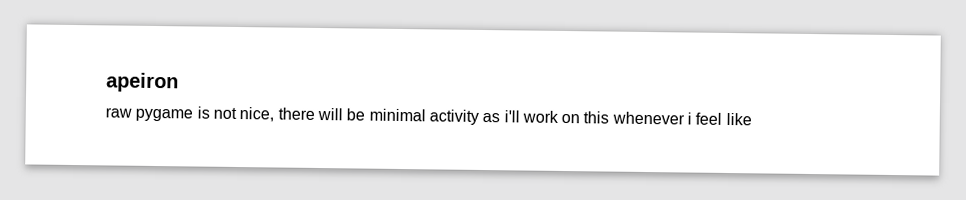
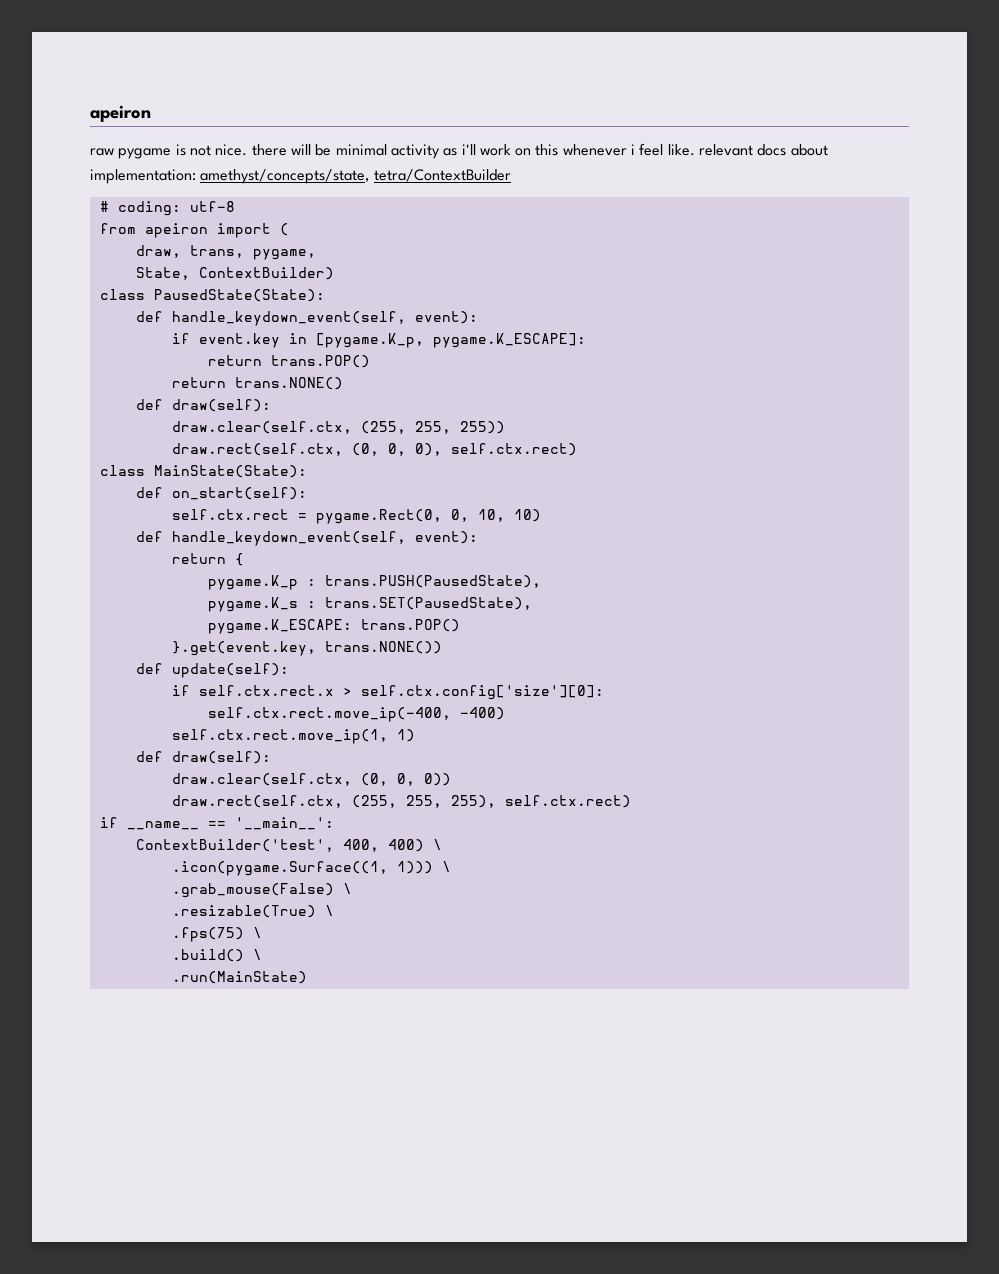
- raw pygame is not nice, there will be minimal activity as i'll work on this whenever i feel like
+ raw pygame is not nice. there will be minimal activity as i'll work on this whenever i feel like. relevant docs about implementation: amethyst/concepts/state, tetra/ContextBuilder
+ # coding: utf-8
+ from apeiron import (
+ draw, trans, pygame,
+ State, ContextBuilder)
+ class PausedState(State):
+ def handle_keydown_event(self, event):
+ if event.key in [pygame.K_p, pygame.K_ESCAPE]:
+ return trans.POP()
+ return trans.NONE()
+ def draw(self):
+ draw.clear(self.ctx, (255, 255, 255))
+ draw.rect(self.ctx, (0, 0, 0), self.ctx.rect)
+ class MainState(State):
+ def on_start(self):
+ self.ctx.rect = pygame.Rect(0, 0, 10, 10)
+ def handle_keydown_event(self, event):
+ return {
+ pygame.K_p : trans.PUSH(PausedState),
+ pygame.K_s : trans.SET(PausedState),
+ pygame.K_ESCAPE: trans.POP()
+ }.get(event.key, trans.NONE())
+ def update(self):
+ if self.ctx.rect.x > self.ctx.config['size'][0]:
+ self.ctx.rect.move_ip(-400, -400)
+ self.ctx.rect.move_ip(1, 1)
+ def draw(self):
+ draw.clear(self.ctx, (0, 0, 0))
+ draw.rect(self.ctx, (255, 255, 255), self.ctx.rect)
+ if __name__ == '__main__':
+ ContextBuilder('test', 400, 400) \
+ .icon(pygame.Surface((1, 1))) \
+ .grab_mouse(False) \
+ .resizable(True) \
+ .fps(75) \
+ .build() \
+ .run(MainState)

